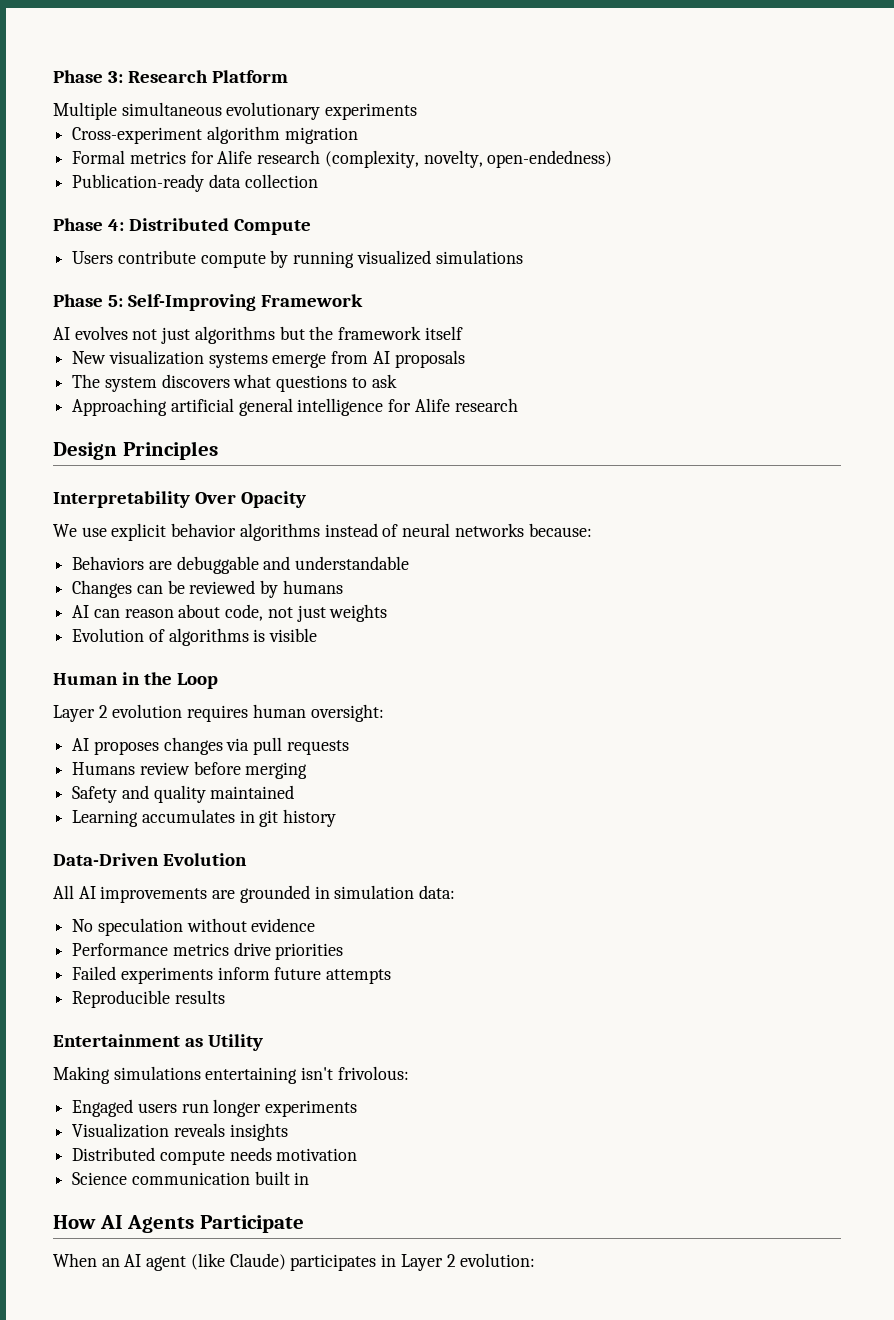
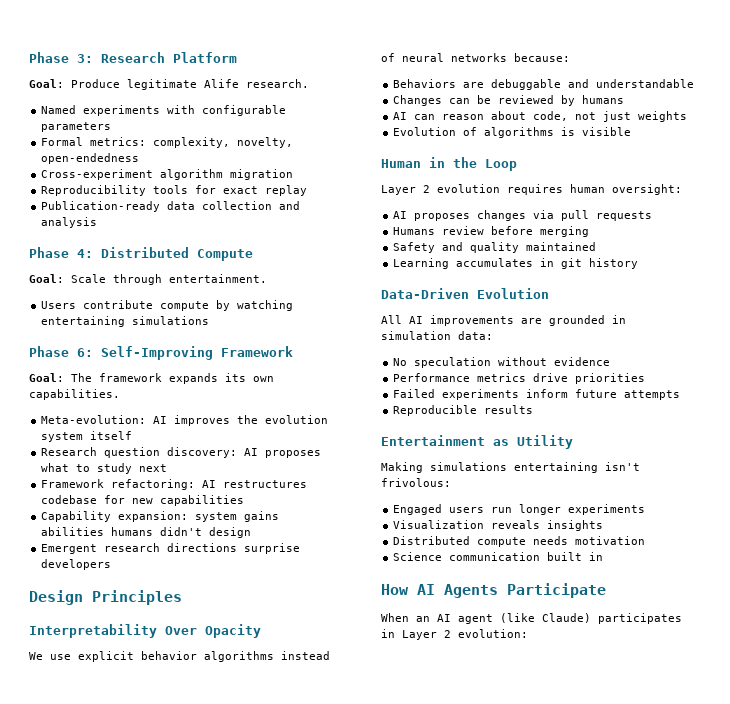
- Multiple simultaneous evolutionary experiments
+ Goal: Produce legitimate Alife research.
+ Named experiments with configurable parameters
+ Formal metrics: complexity, novelty, open-endedness
  Cross-experiment algorithm migration
- Formal metrics for Alife research (complexity, novelty, open-endedness)
+ Reproducibility tools for exact replay
- Publication-ready data collection
+ Publication-ready data collection and analysis
+ Goal: Scale through entertainment.
- Users contribute compute by running visualized simulations
+ Users contribute compute by watching entertaining simulations
- Phase 5: Self-Improving Framework
+ Phase 6: Self-Improving Framework
- AI evolves not just algorithms but the framework itself
- New visualization systems emerge from AI proposals
- The system discovers what questions to ask
- Approaching artificial general intelligence for Alife research
+ Goal: The framework expands its own capabilities.
+ Meta-evolution: AI improves the evolution system itself
+ Research question discovery: AI proposes what to study next
+ Framework refactoring: AI restructures codebase for new capabilities
+ Capability expansion: system gains abilities humans didn't design
+ Emergent research directions surprise developers

